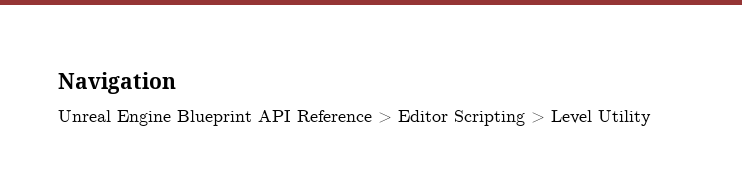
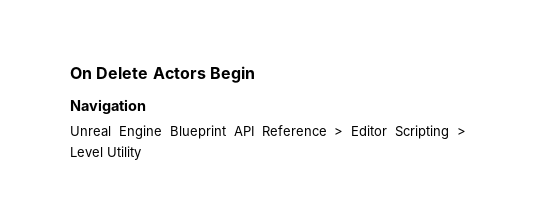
+ On Delete Actors Begin

